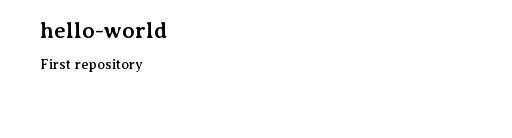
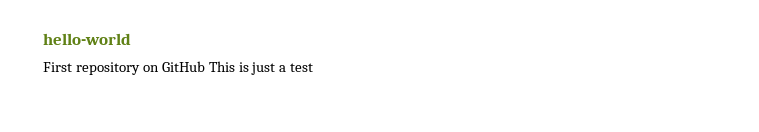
- First repository
+ First repository on GitHub This is just a test

